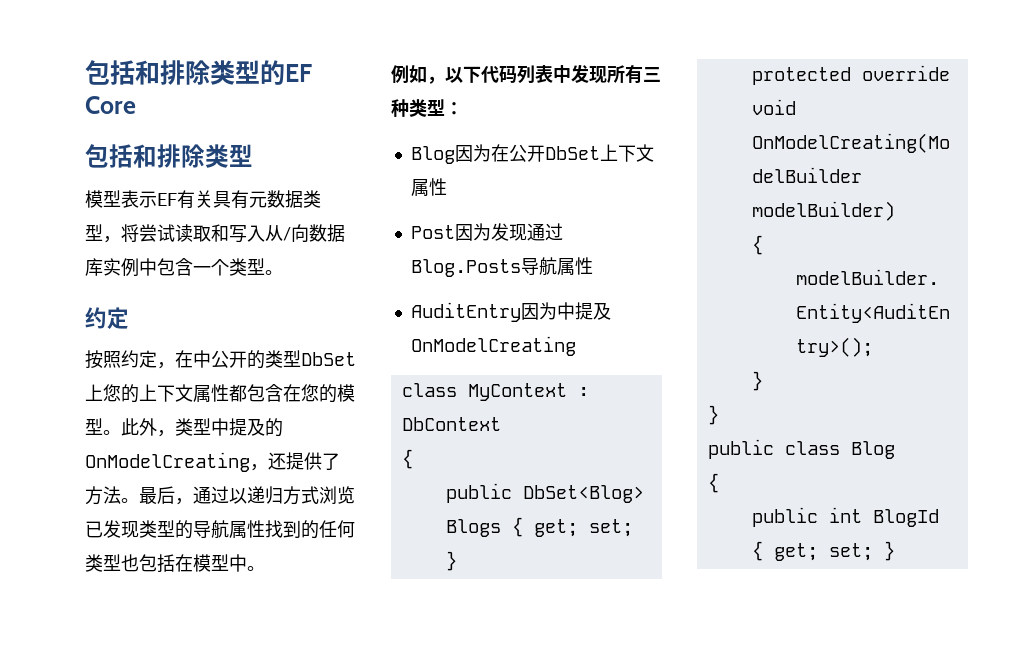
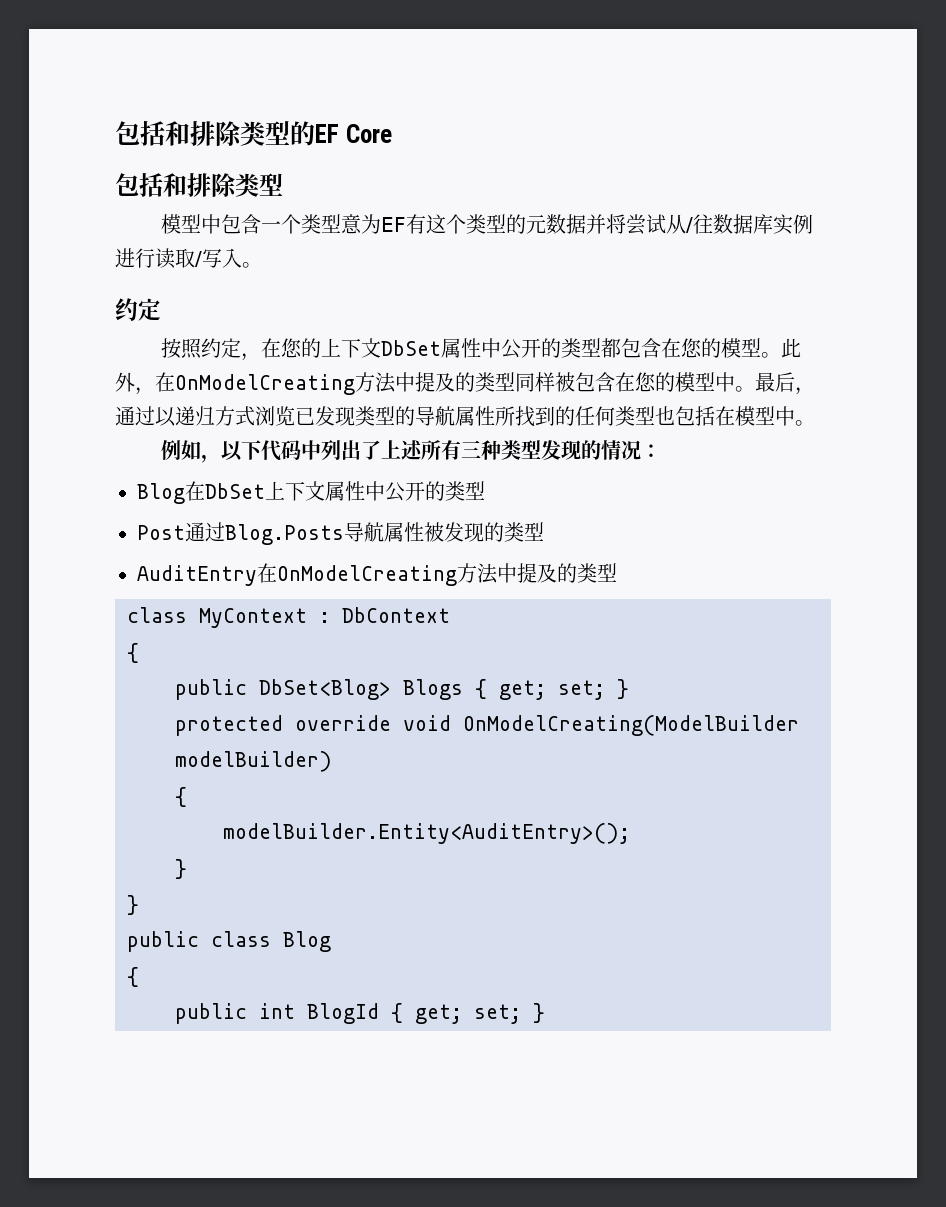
- 模型表示EF有关具有元数据类型，将尝试读取和写入从/向数据库实例中包含一个类型。
+ 模型中包含一个类型意为EF有这个类型的元数据并将尝试从/往数据库实例进行读取/写入。
- 按照约定，在中公开的类型DbSet上您的上下文属性都包含在您的模型。
+ 按照约定，在您的上下文DbSet属性中公开的类型都包含在您的模型。
- 此外，类型中提及的OnModelCreating，还提供了方法。
+ 此外，在OnModelCreating方法中提及的类型同样被包含在您的模型中。
- 最后，通过以递归方式浏览已发现类型的导航属性找到的任何类型也包括在模型中。
+ 最后，通过以递归方式浏览已发现类型的导航属性所找到的任何类型也包括在模型中。
- 例如，以下代码列表中发现所有三种类型：
+ 例如，以下代码中列出了上述所有三种类型发现的情况：
- Blog因为在公开DbSet上下文属性
+ Blog在DbSet上下文属性中公开的类型
- Post因为发现通过Blog.Posts导航属性
- AuditEntry因为中提及OnModelCreating
+ Post通过Blog.Posts导航属性被发现的类型
+ AuditEntry在OnModelCreating方法中提及的类型

